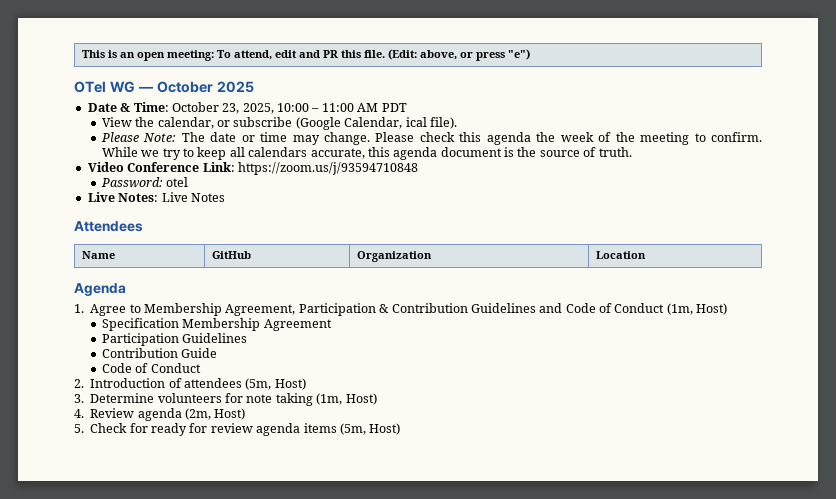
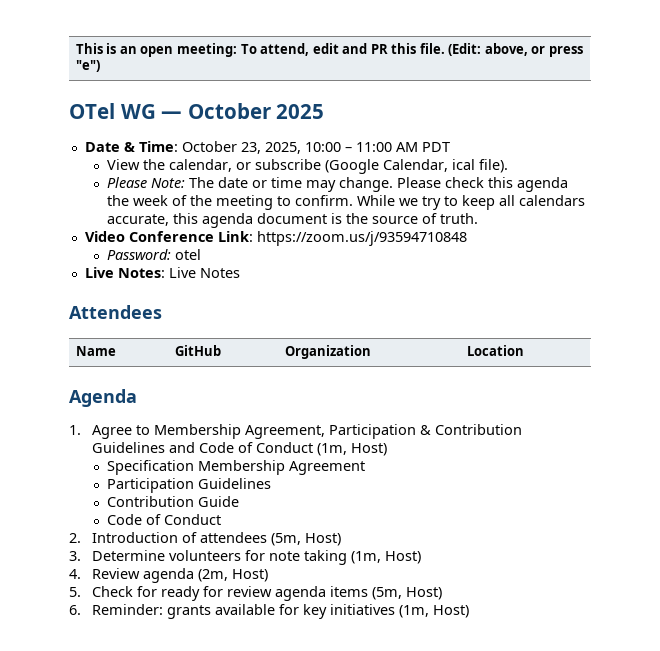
+ 6. Reminder: grants available for key initiatives (1m, Host)

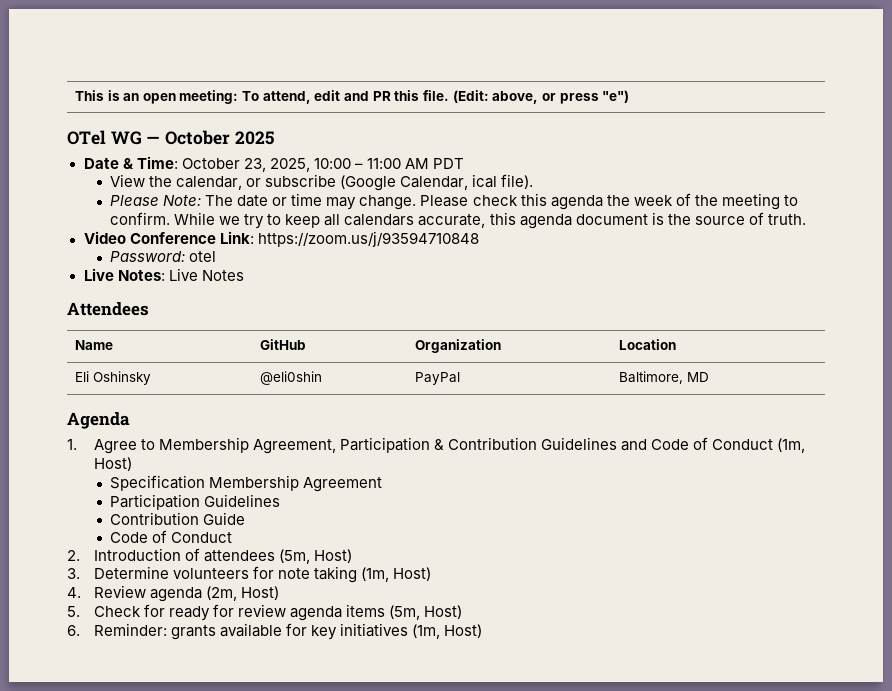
+ Eli Oshinsky | @eli0shin | PayPal | Baltimore, MD

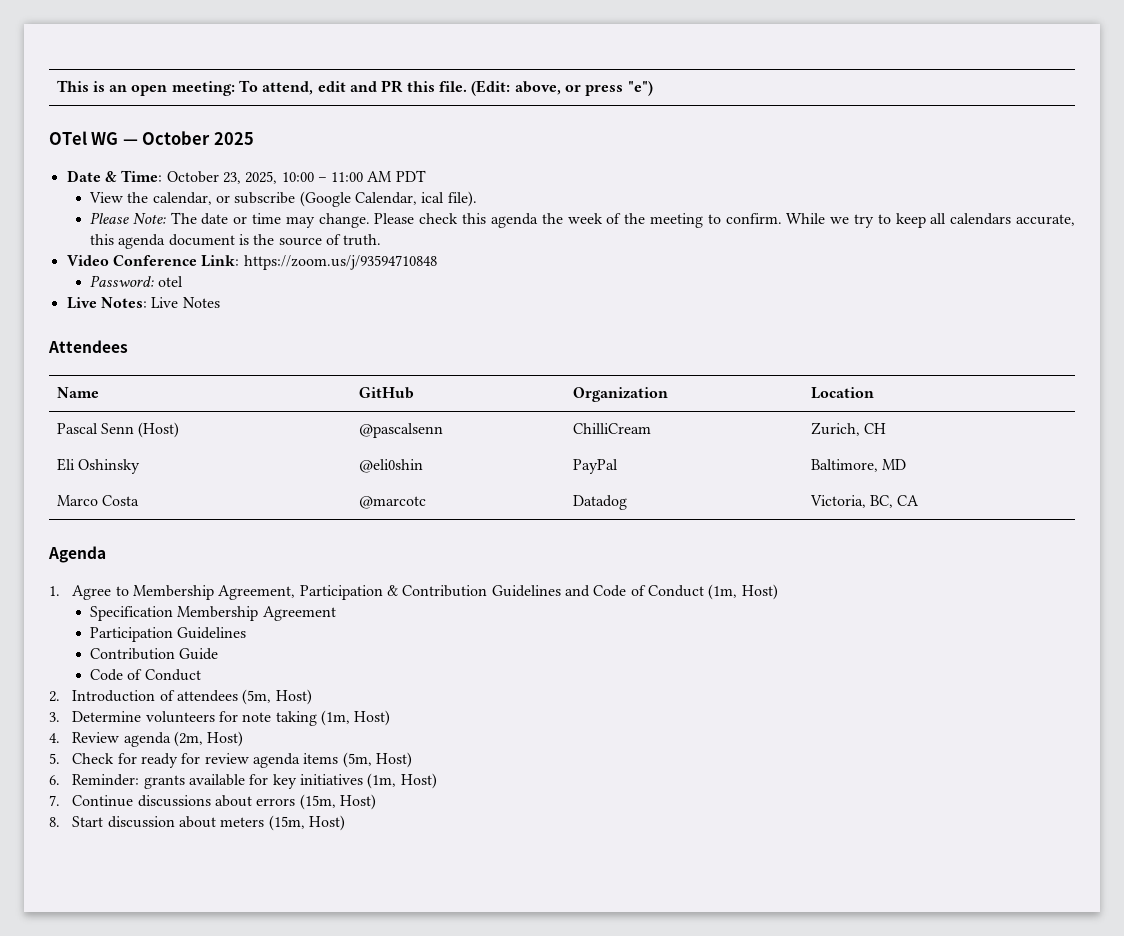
+ Pascal Senn (Host) | @pascalsenn | ChilliCream | Zurich, CH
+ Marco Costa | @marcotc | Datadog | Victoria, BC, CA
+ 7. Continue discussions about errors (15m, Host)
+ 8. Start discussion about meters (15m, Host)

